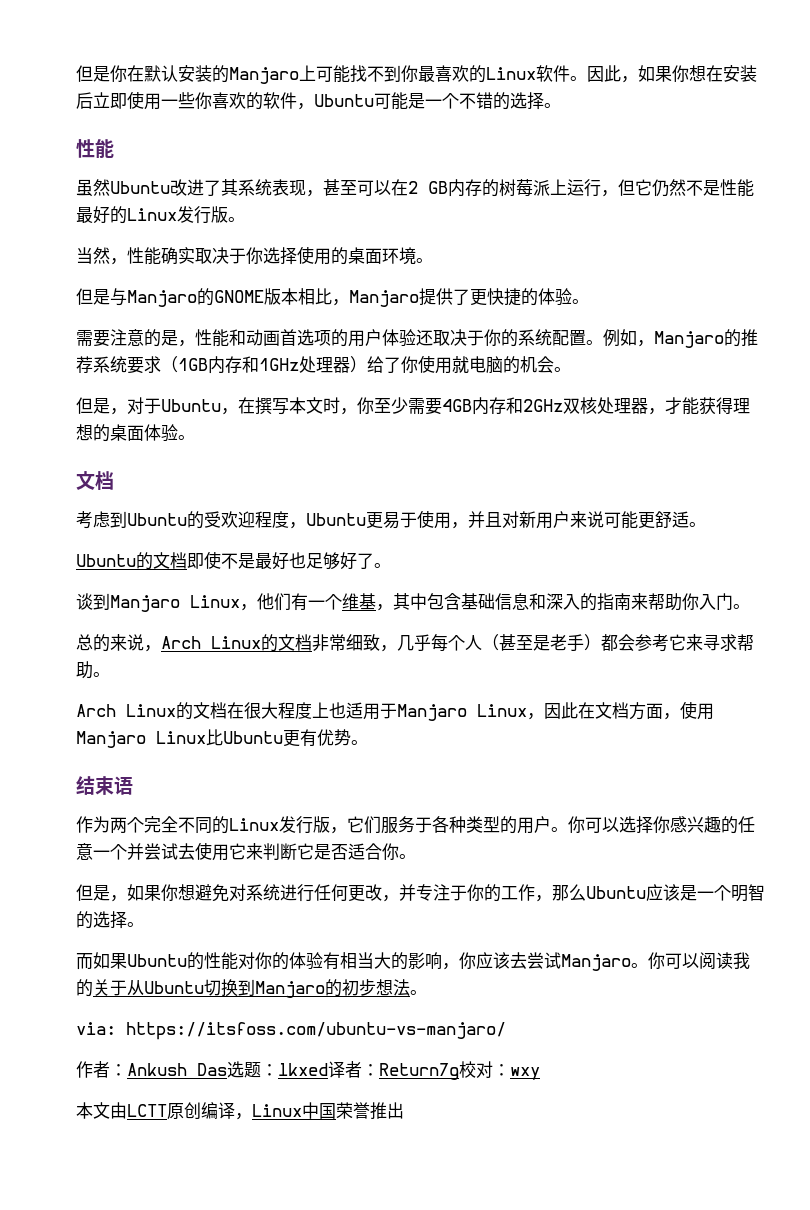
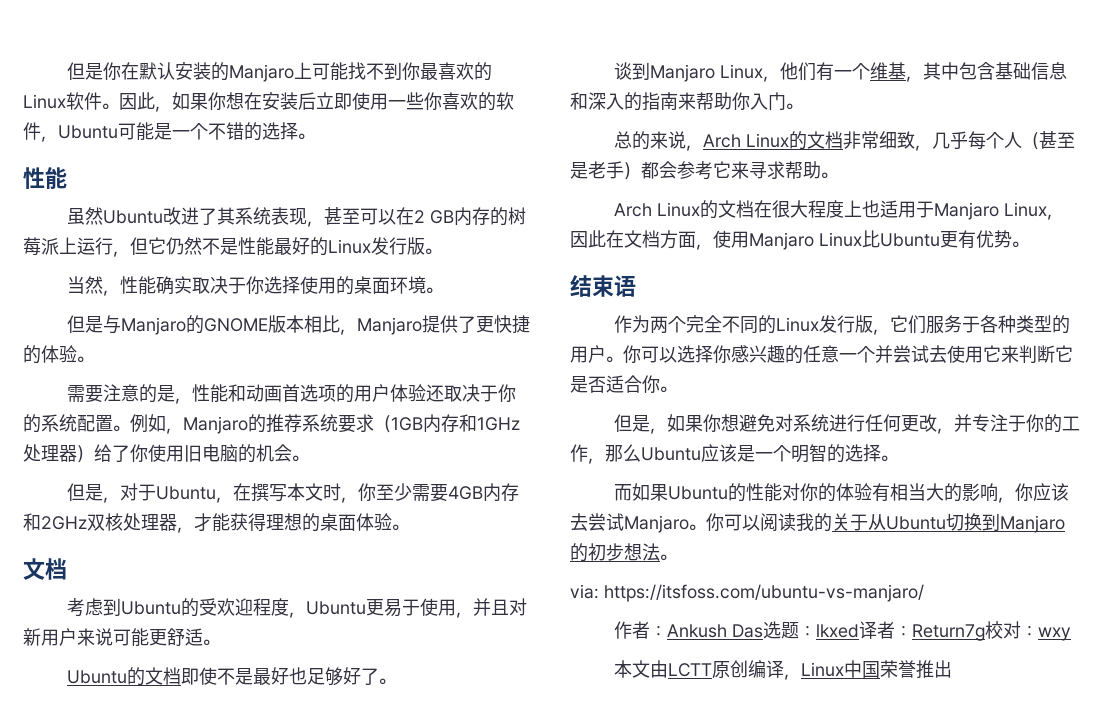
- 例如，Manjaro的推荐系统要求（1GB内存和1GHz处理器）给了你使用就电脑的机会。
+ 例如，Manjaro的推荐系统要求（1GB内存和1GHz处理器）给了你使用旧电脑的机会。

